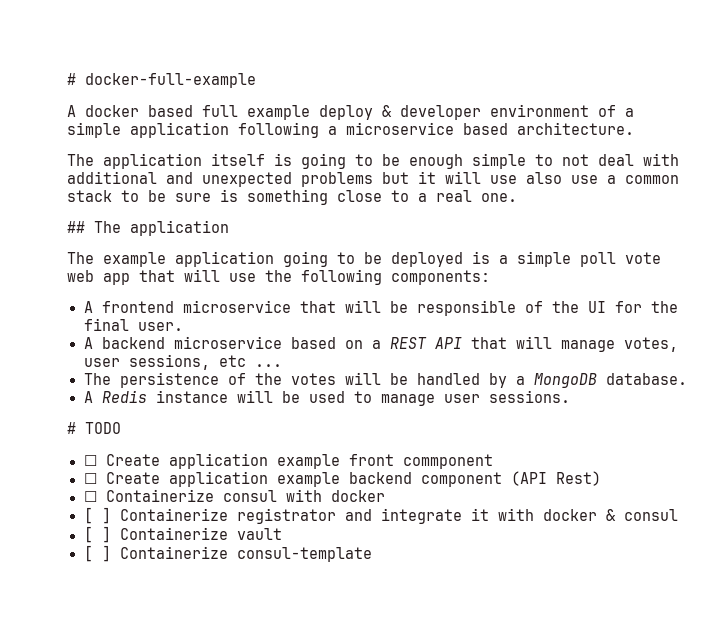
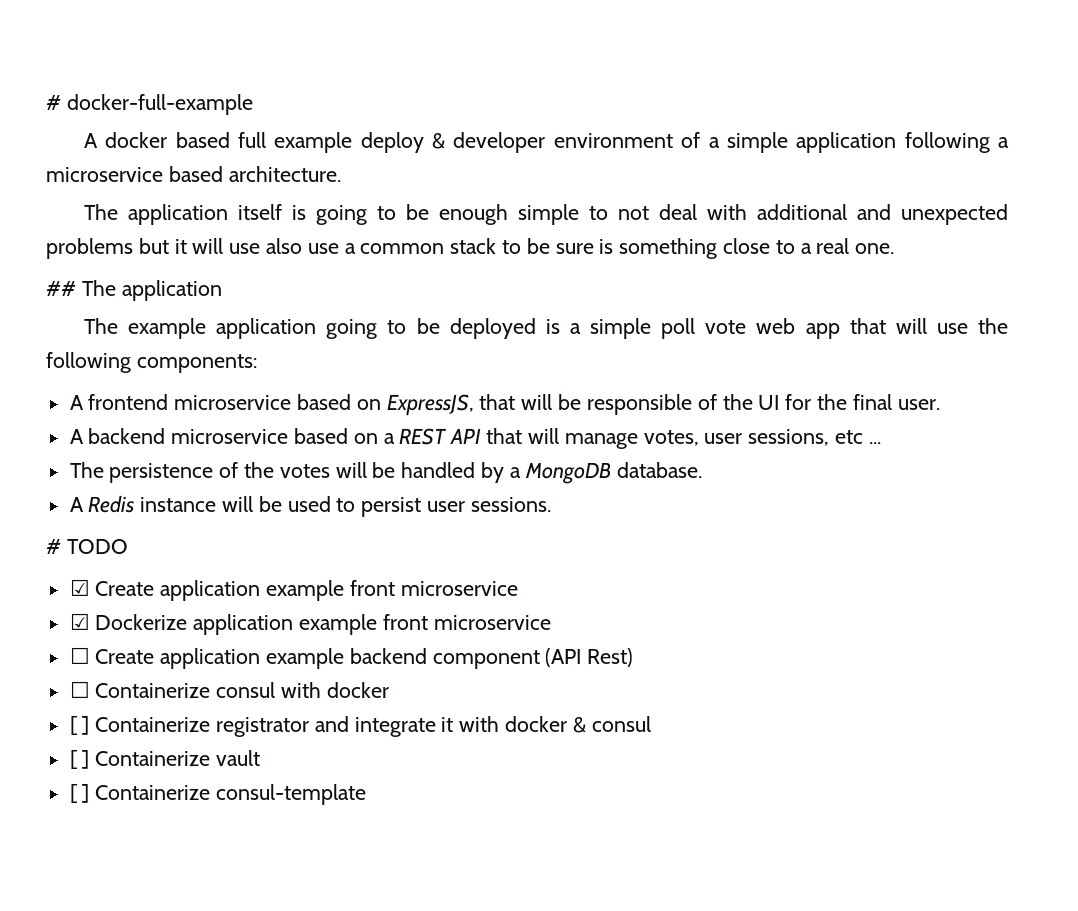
- A frontend microservice that will be responsible of the UI for the final user.
+ A frontend microservice based on ExpressJS, that will be responsible of the UI for the final user.
- A Redis instance will be used to manage user sessions.
+ A Redis instance will be used to persist user sessions.
- ☐ Create application example front commponent
+ ☑ Create application example front microservice
+ ☑ Dockerize application example front microservice

